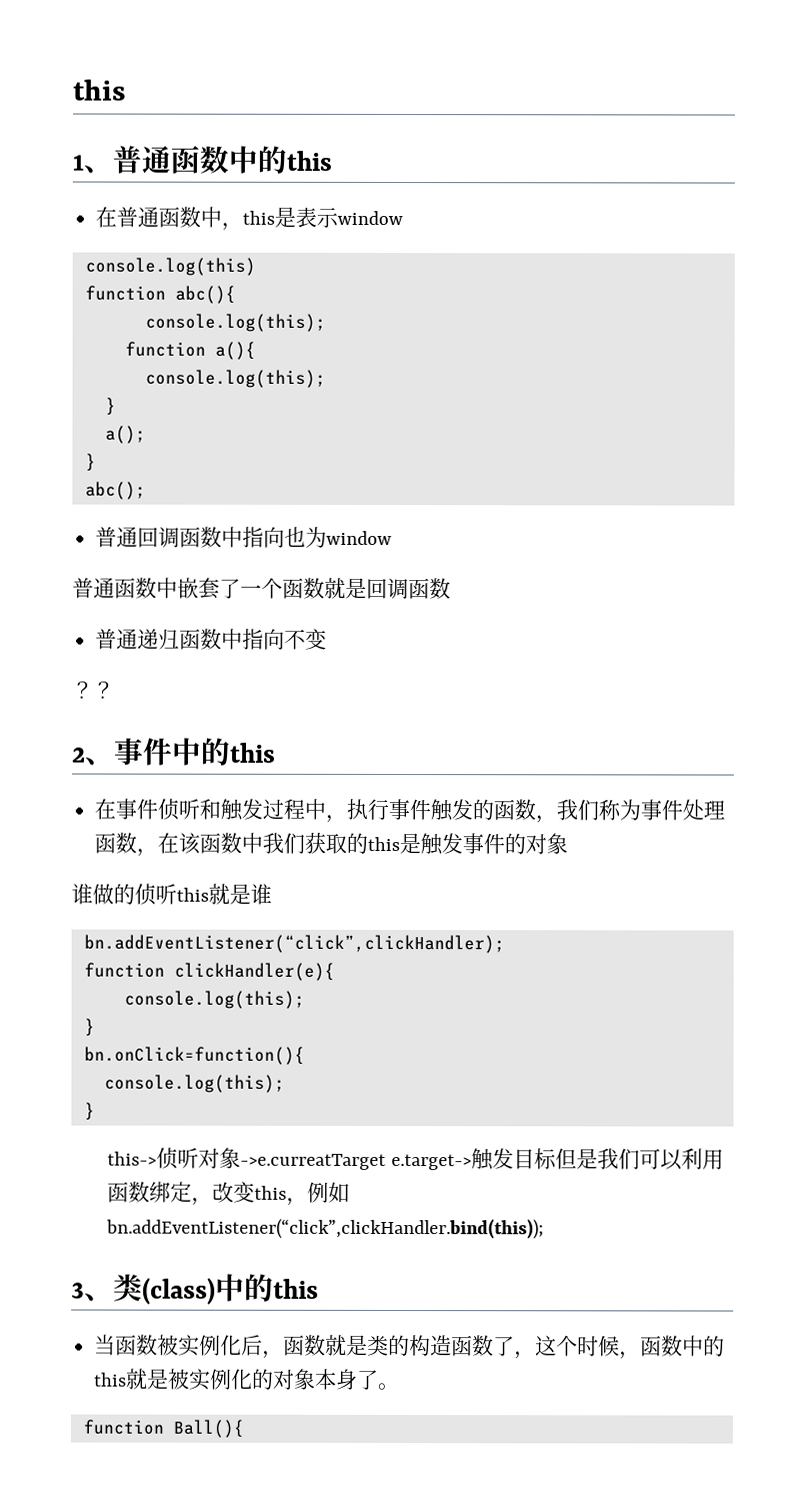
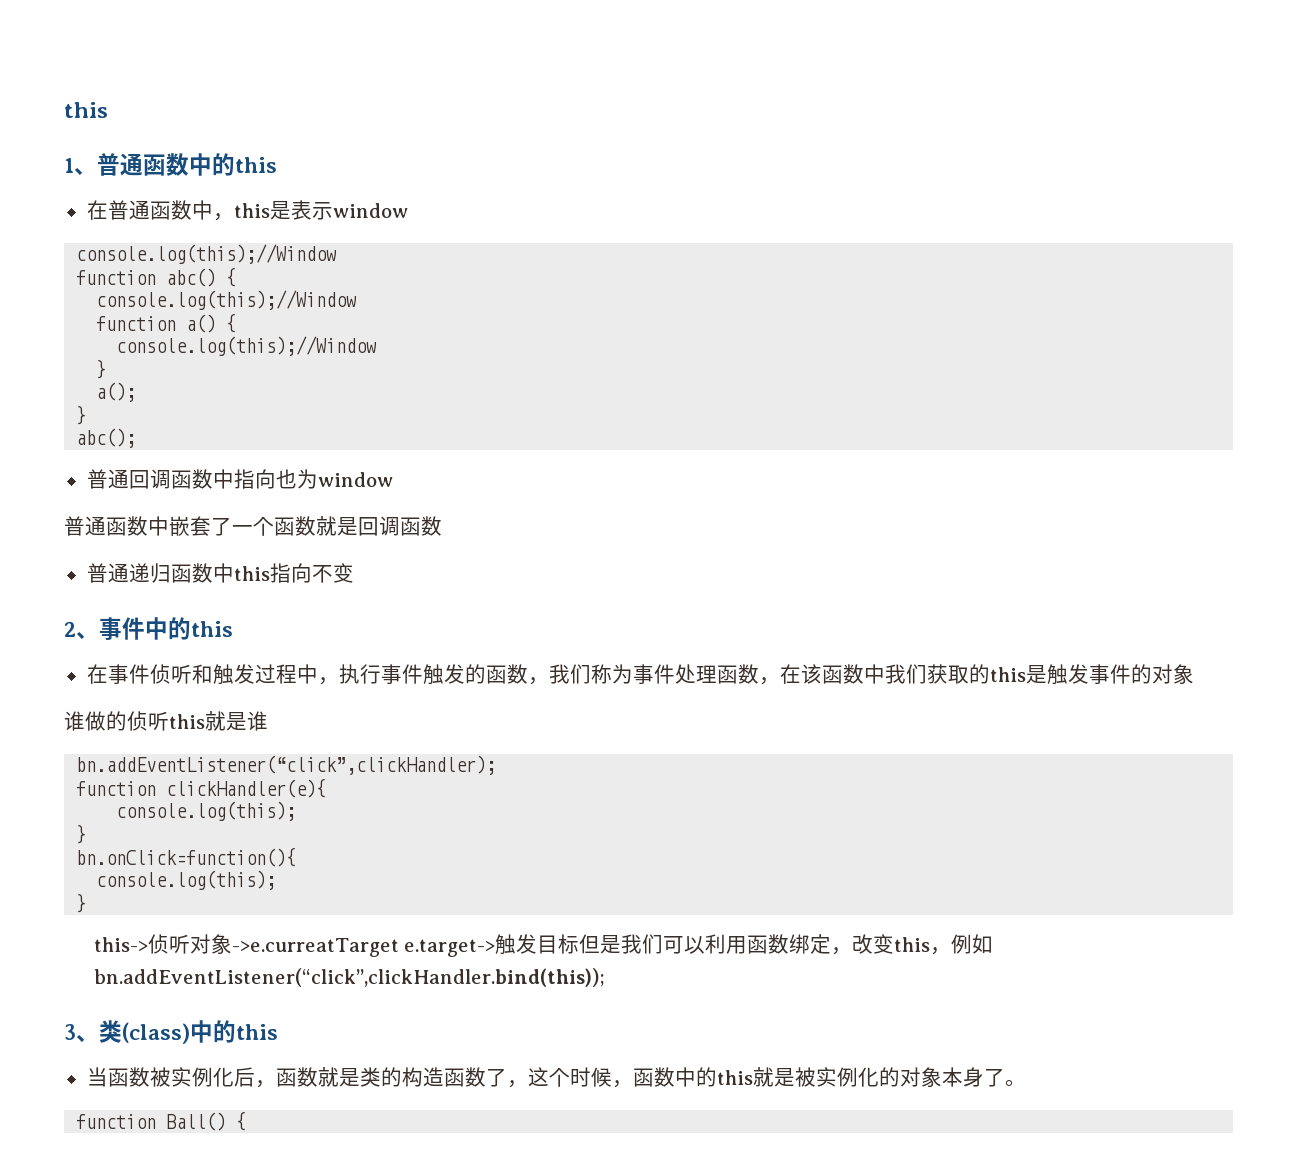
  在普通函数中，this是表示window
- console.log(this)
- function abc(){
- console.log(this);
- function a(){
- console.log(this);
+ console.log(this);//Window
+ function abc() {
+ console.log(this);//Window
+ function a() {
+ console.log(this);//Window
- 普通递归函数中指向不变
+ 普通递归函数中this指向不变
- ？？
- function Ball(){
+ function Ball() {

